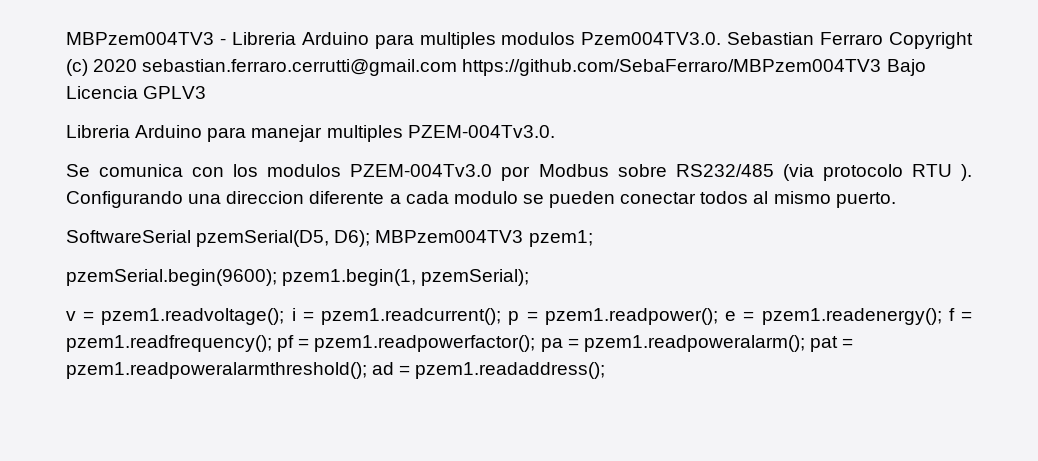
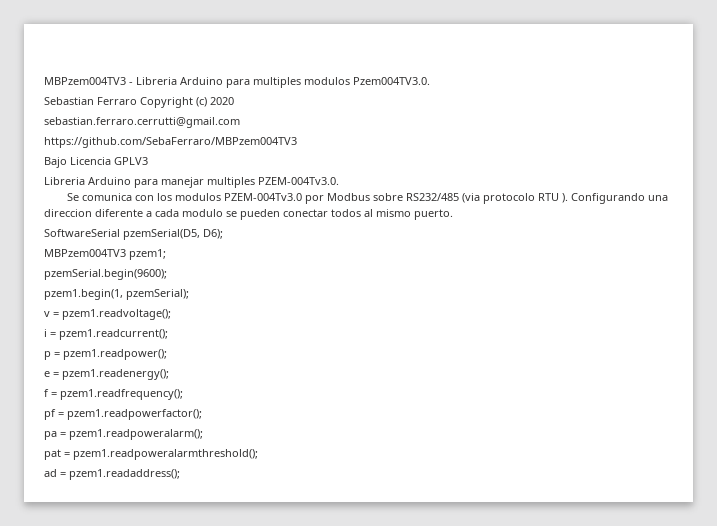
- MBPzem004TV3 - Libreria Arduino para multiples modulos Pzem004TV3.0. Sebastian Ferraro Copyright (c) 2020 sebastian.ferraro.cerrutti@gmail.com https://github.com/SebaFerraro/MBPzem004TV3 Bajo Licencia GPLV3
+ MBPzem004TV3 - Libreria Arduino para multiples modulos Pzem004TV3.0.
+ Sebastian Ferraro Copyright (c) 2020
+ sebastian.ferraro.cerrutti@gmail.com
+ https://github.com/SebaFerraro/MBPzem004TV3
+ Bajo Licencia GPLV3
- SoftwareSerial pzemSerial(D5, D6); MBPzem004TV3 pzem1;
+ SoftwareSerial pzemSerial(D5, D6);
+ MBPzem004TV3 pzem1;
- pzemSerial.begin(9600); pzem1.begin(1, pzemSerial);
+ pzemSerial.begin(9600);
+ pzem1.begin(1, pzemSerial);
- v = pzem1.readvoltage(); i = pzem1.readcurrent(); p = pzem1.readpower(); e = pzem1.readenergy(); f = pzem1.readfrequency(); pf = pzem1.readpowerfactor(); pa = pzem1.readpoweralarm(); pat = pzem1.readpoweralarmthreshold(); ad = pzem1.readaddress();
+ v = pzem1.readvoltage();
+ i = pzem1.readcurrent();
+ p = pzem1.readpower();
+ e = pzem1.readenergy();
+ f = pzem1.readfrequency();
+ pf = pzem1.readpowerfactor();
+ pa = pzem1.readpoweralarm();
+ pat = pzem1.readpoweralarmthreshold();
+ ad = pzem1.readaddress();

